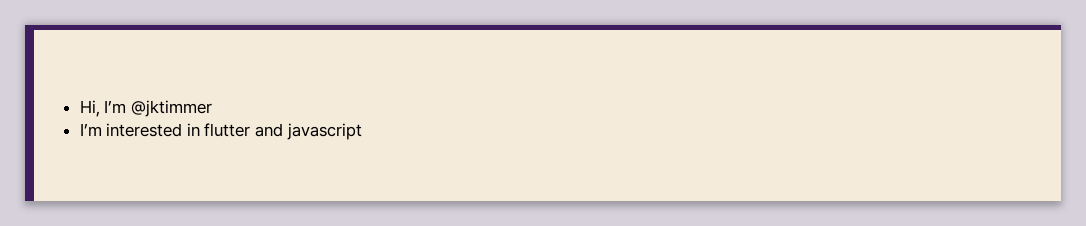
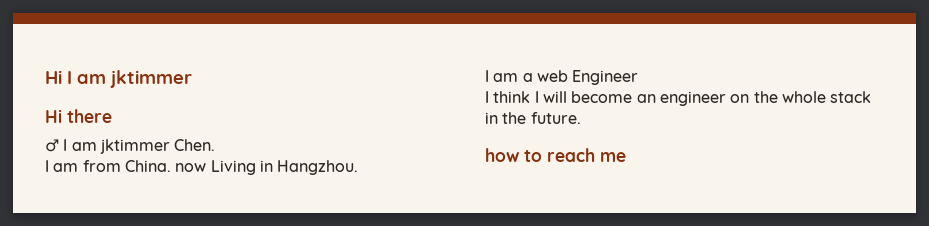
- Hi, I’m @jktimmer
- I’m interested in flutter and javascript
+ Hi I am jktimmer
+ Hi there
+ ♂ I am jktimmer Chen.
+ I am from China. now Living in Hangzhou.
+ I am a web Engineer
+ I think I will become an engineer on the whole stack in the future.
+ how to reach me

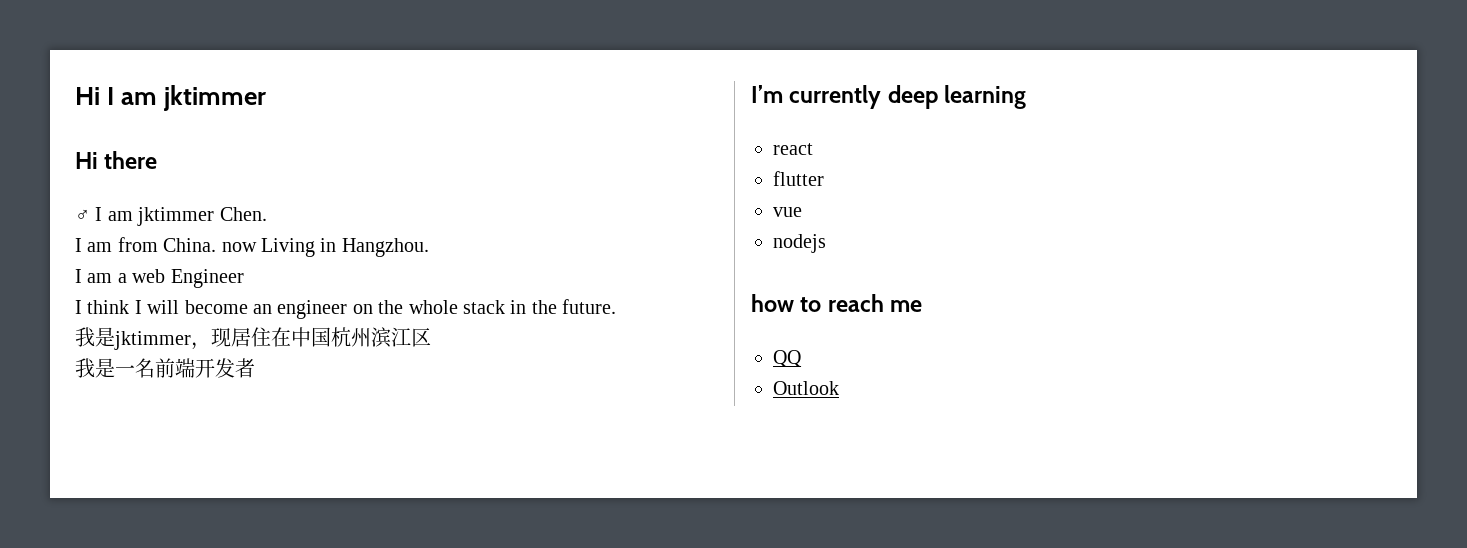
+ 我是jktimmer，现居住在中国杭州滨江区
+ 我是一名前端开发者
+ I’m currently deep learning
+ react
+ flutter
+ vue
+ nodejs
+ QQ
+ Outlook

